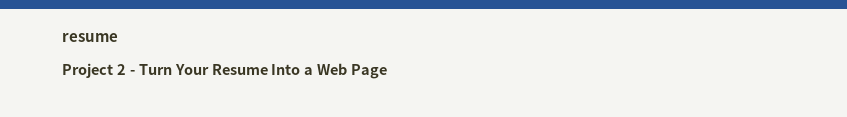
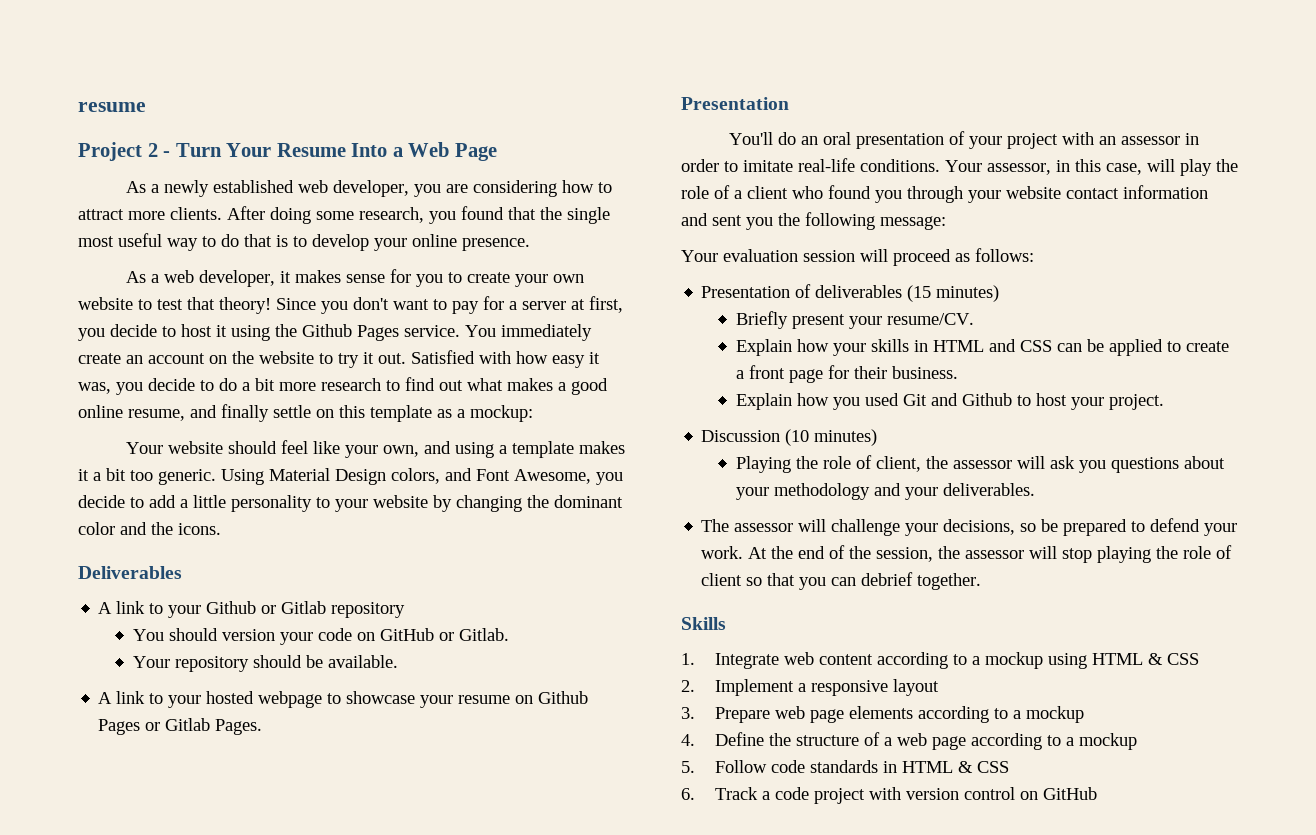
+ As a newly established web developer, you are considering how to attract more clients. After doing some research, you found that the single most useful way to do that is to develop your online presence.
+ As a web developer, it makes sense for you to create your own website to test that theory! Since you don't want to pay for a server at first, you decide to host it using the Github Pages service. You immediately create an account on the website to try it out. Satisfied with how easy it was, you decide to do a bit more research to find out what makes a good online resume, and finally settle on this template as a mockup:
+ Your website should feel like your own, and using a template makes it a bit too generic. Using Material Design colors, and Font Awesome, you decide to add a little personality to your website by changing the dominant color and the icons.
+ Deliverables
+ A link to your Github or Gitlab repository
+ You should version your code on GitHub or Gitlab.
+ Your repository should be available.
+ A link to your hosted webpage to showcase your resume on Github Pages or Gitlab Pages.
+ Presentation
+ You'll do an oral presentation of your project with an assessor in order to imitate real-life conditions. Your assessor, in this case, will play the role of a client who found you through your website contact information and sent you the following message:
+ Your evaluation session will proceed as follows:
+ Presentation of deliverables (15 minutes)
+ Briefly present your resume/CV.
+ Explain how your skills in HTML and CSS can be applied to create a front page for their business.
+ Explain how you used Git and Github to host your project.
+ Discussion (10 minutes)
+ Playing the role of client, the assessor will ask you questions about your methodology and your deliverables.
+ The assessor will challenge your decisions, so be prepared to defend your work. At the end of the session, the assessor will stop playing the role of client so that you can debrief together.
+ Skills
+ 1. Integrate web content according to a mockup using HTML & CSS
+ 2. Implement a responsive layout
+ 3. Prepare web page elements according to a mockup
+ 4. Define the structure of a web page according to a mockup
+ 5. Follow code standards in HTML & CSS
+ 6. Track a code project with version control on GitHub

